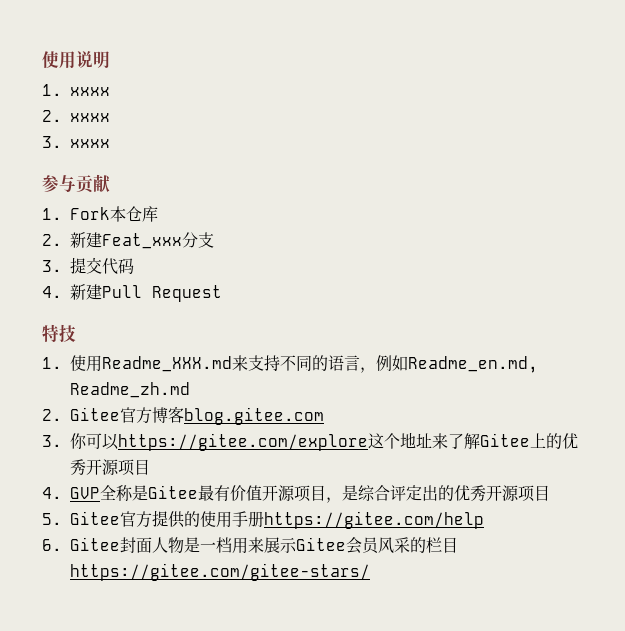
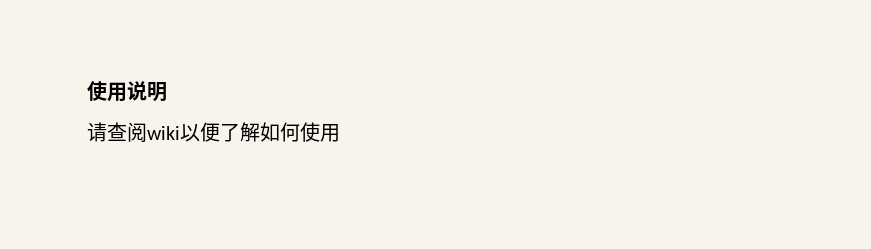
- 1. xxxx
- 2. xxxx
- 3. xxxx
- 参与贡献
- 1. Fork本仓库
- 2.新建Feat_xxx分支
- 3.提交代码
- 4.新建Pull Request
- 特技
- 1.使用Readme_XXX.md来支持不同的语言，例如Readme_en.md, Readme_zh.md
- 2. Gitee官方博客blog.gitee.com
- 3.你可以https://gitee.com/explore这个地址来了解Gitee上的优秀开源项目
- 4. GVP全称是Gitee最有价值开源项目，是综合评定出的优秀开源项目
- 5. Gitee官方提供的使用手册https://gitee.com/help
- 6. Gitee封面人物是一档用来展示Gitee会员风采的栏目https://gitee.com/gitee-stars/
+ 请查阅wiki以便了解如何使用

